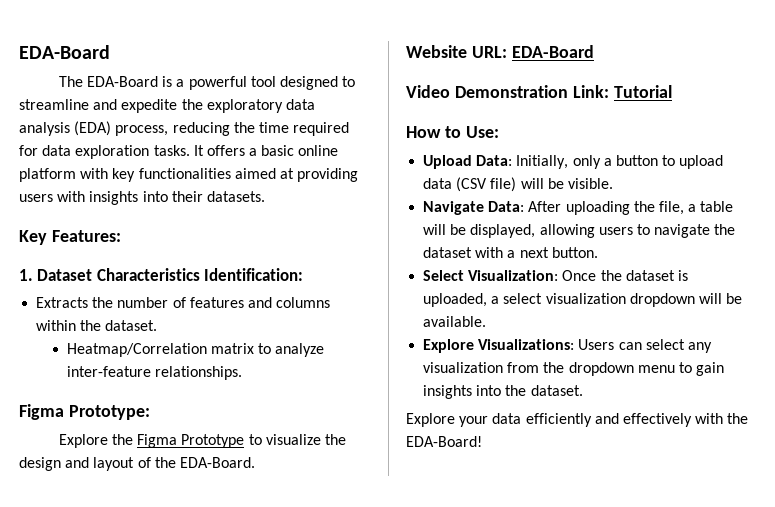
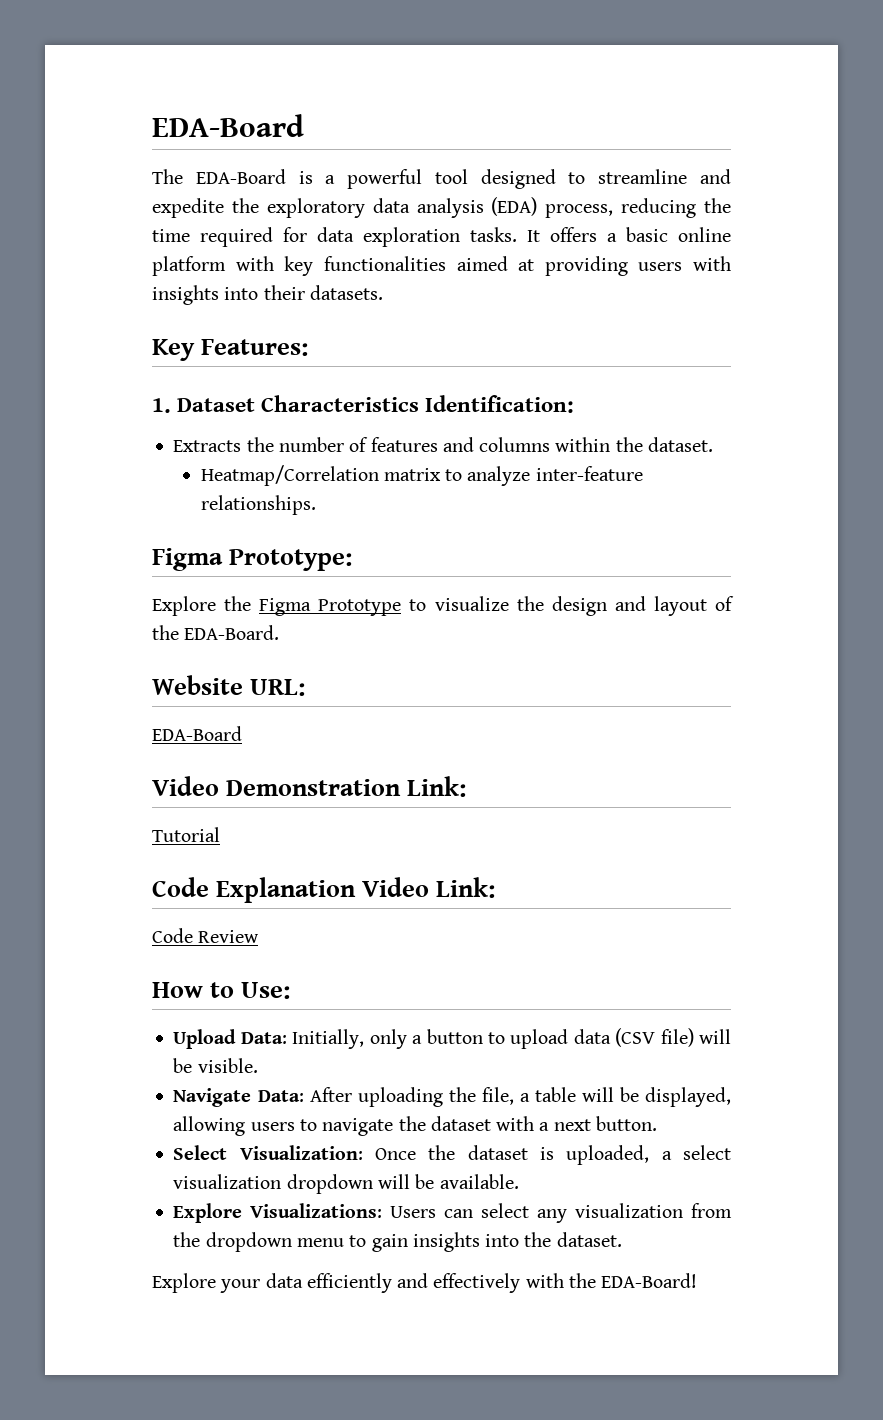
- Website URL: EDA-Board
+ Website URL:
+ EDA-Board
- Video Demonstration Link: Tutorial
+ Video Demonstration Link:
+ Tutorial
+ Code Explanation Video Link:
+ Code Review

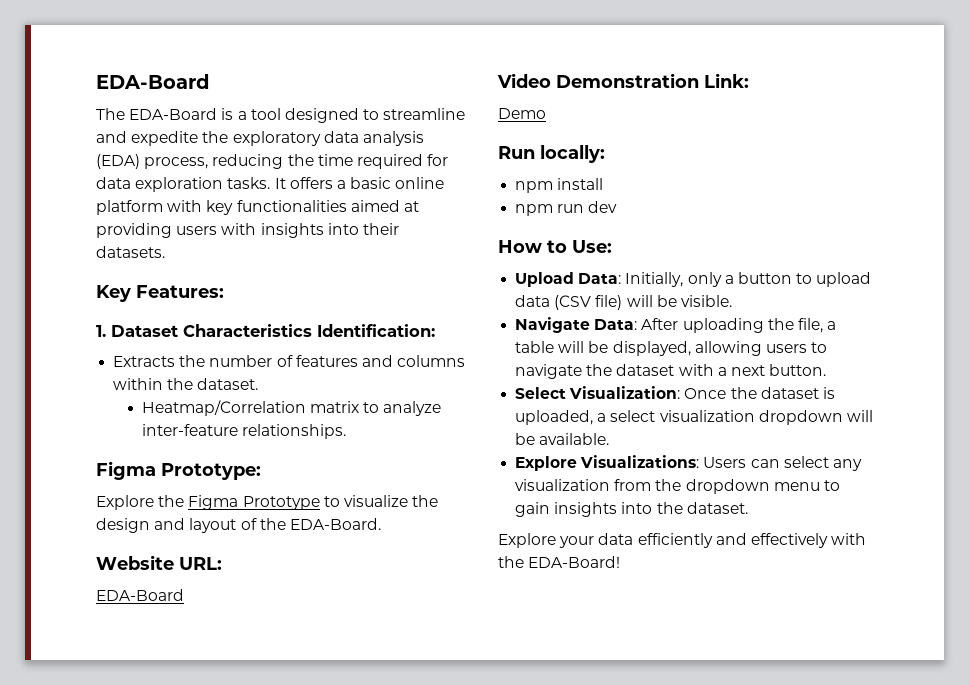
- The EDA-Board is a powerful tool designed to streamline and expedite the exploratory data analysis (EDA) process, reducing the time required for data exploration tasks.
+ The EDA-Board is a tool designed to streamline and expedite the exploratory data analysis (EDA) process, reducing the time required for data exploration tasks.
- Tutorial
- Code Explanation Video Link:
- Code Review
+ Demo
+ Run locally:
+ npm install
+ npm run dev

